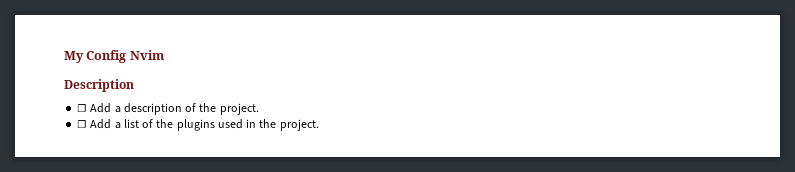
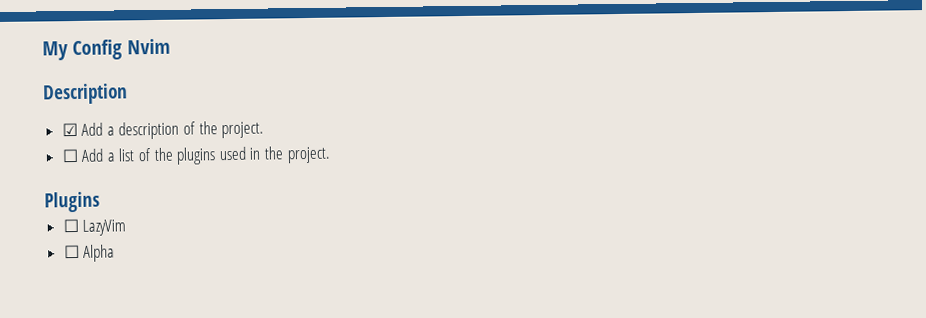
- ☐ Add a description of the project.
+ ☑ Add a description of the project.
+ Plugins
+ ☐ LazyVim
+ ☐ Alpha

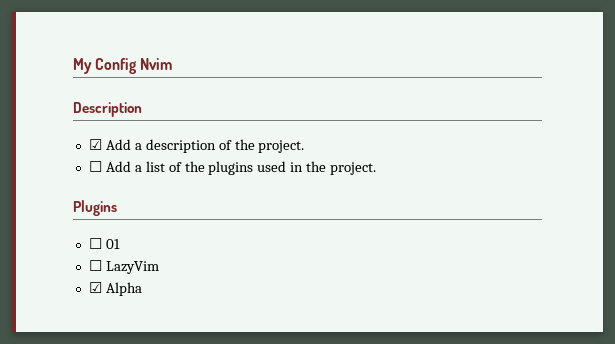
+ ☐ 01
- ☐ Alpha
+ ☑ Alpha

